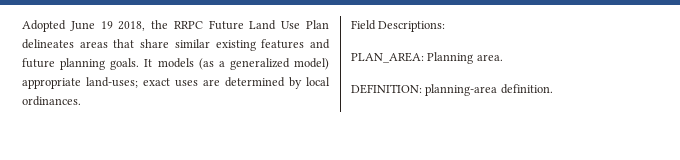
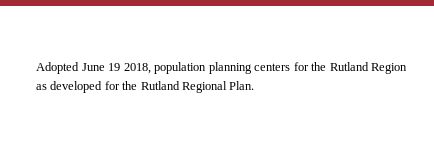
- Adopted June 19 2018, the RRPC Future Land Use Plan delineates areas that share similar existing features and future planning goals. It models (as a generalized model) appropriate land-uses; exact uses are determined by local ordinances.
- Field Descriptions:
- PLAN_AREA: Planning area.
- DEFINITION: planning-area definition.
+ Adopted June 19 2018, population planning centers for the Rutland Region as developed for the Rutland Regional Plan.

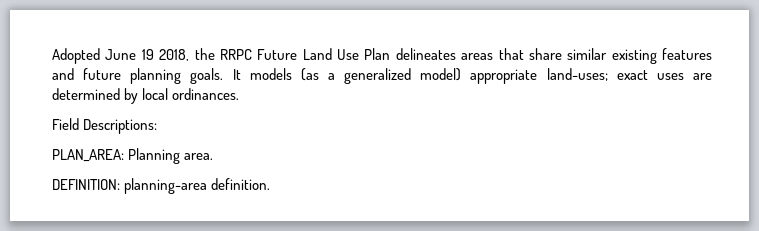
- Adopted June 19 2018, population planning centers for the Rutland Region as developed for the Rutland Regional Plan.
+ Adopted June 19 2018, the RRPC Future Land Use Plan delineates areas that share similar existing features and future planning goals. It models (as a generalized model) appropriate land-uses; exact uses are determined by local ordinances.
+ Field Descriptions:
+ PLAN_AREA: Planning area.
+ DEFINITION: planning-area definition.

